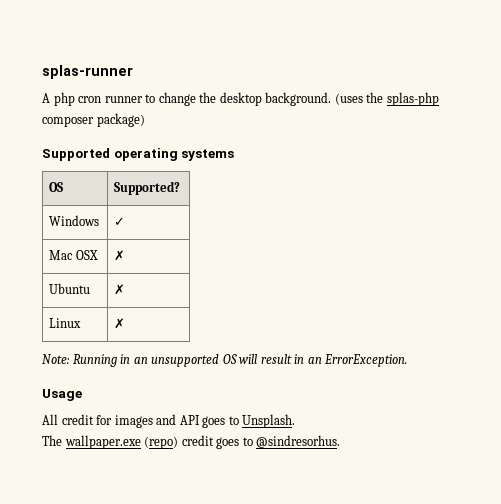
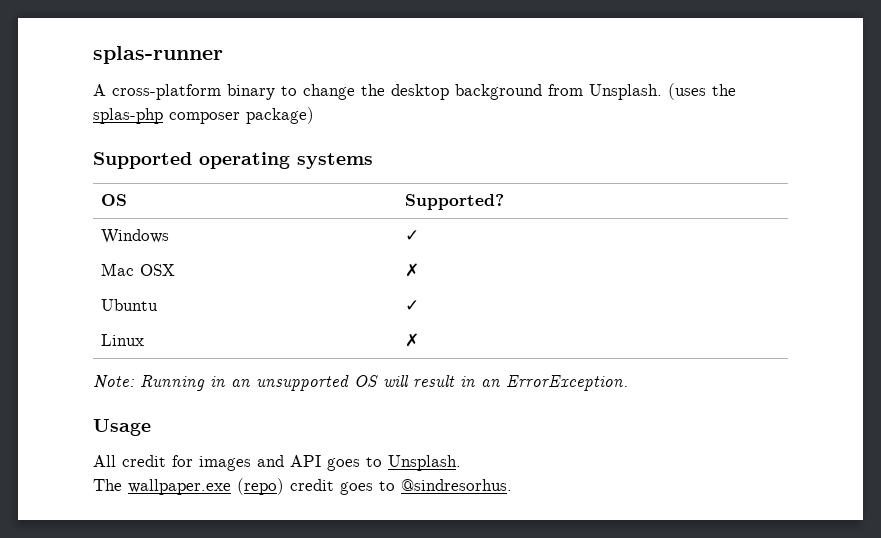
- A php cron runner to change the desktop background.
+ A cross-platform binary to change the desktop background from Unsplash.
- Ubuntu | ✗
+ Ubuntu | ✓

